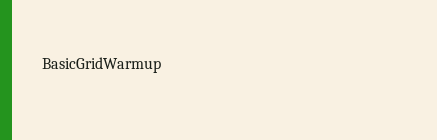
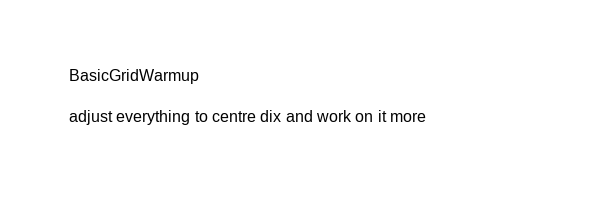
+ adjust everything to centre dix and work on it more

